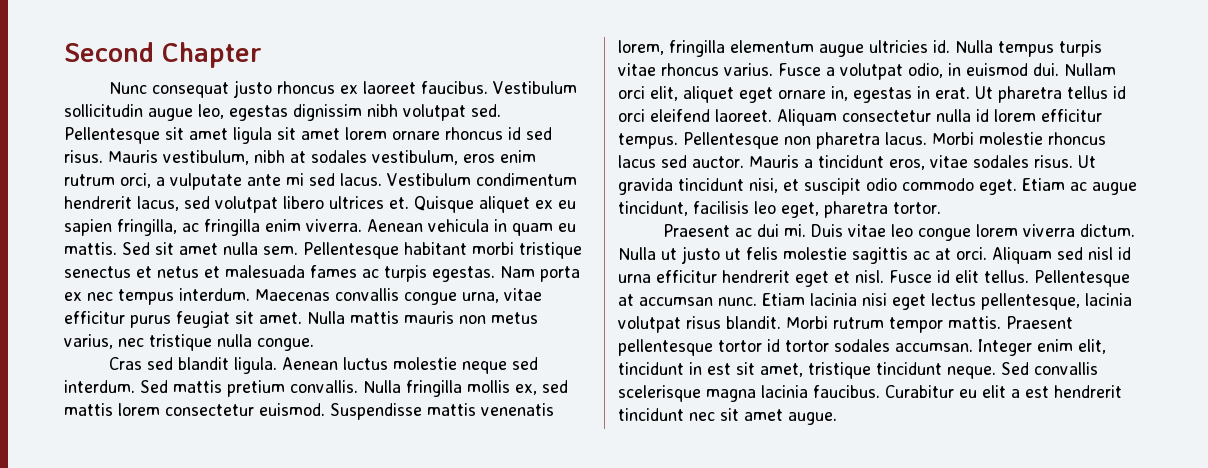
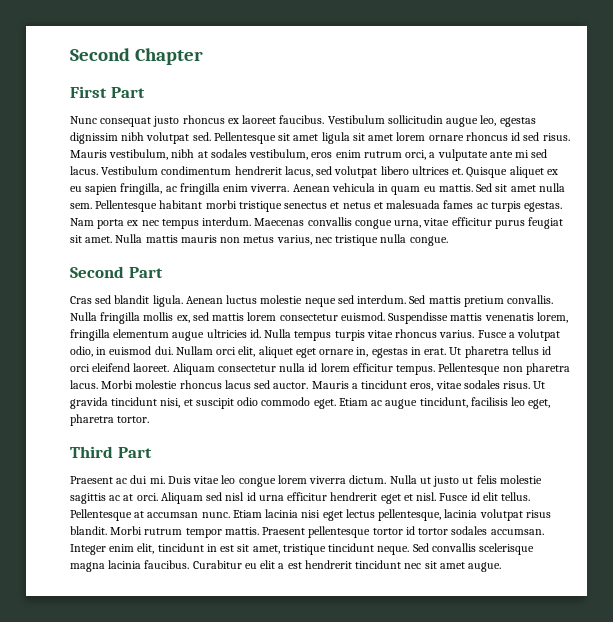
+ First Part
+ Second Part
+ Third Part

